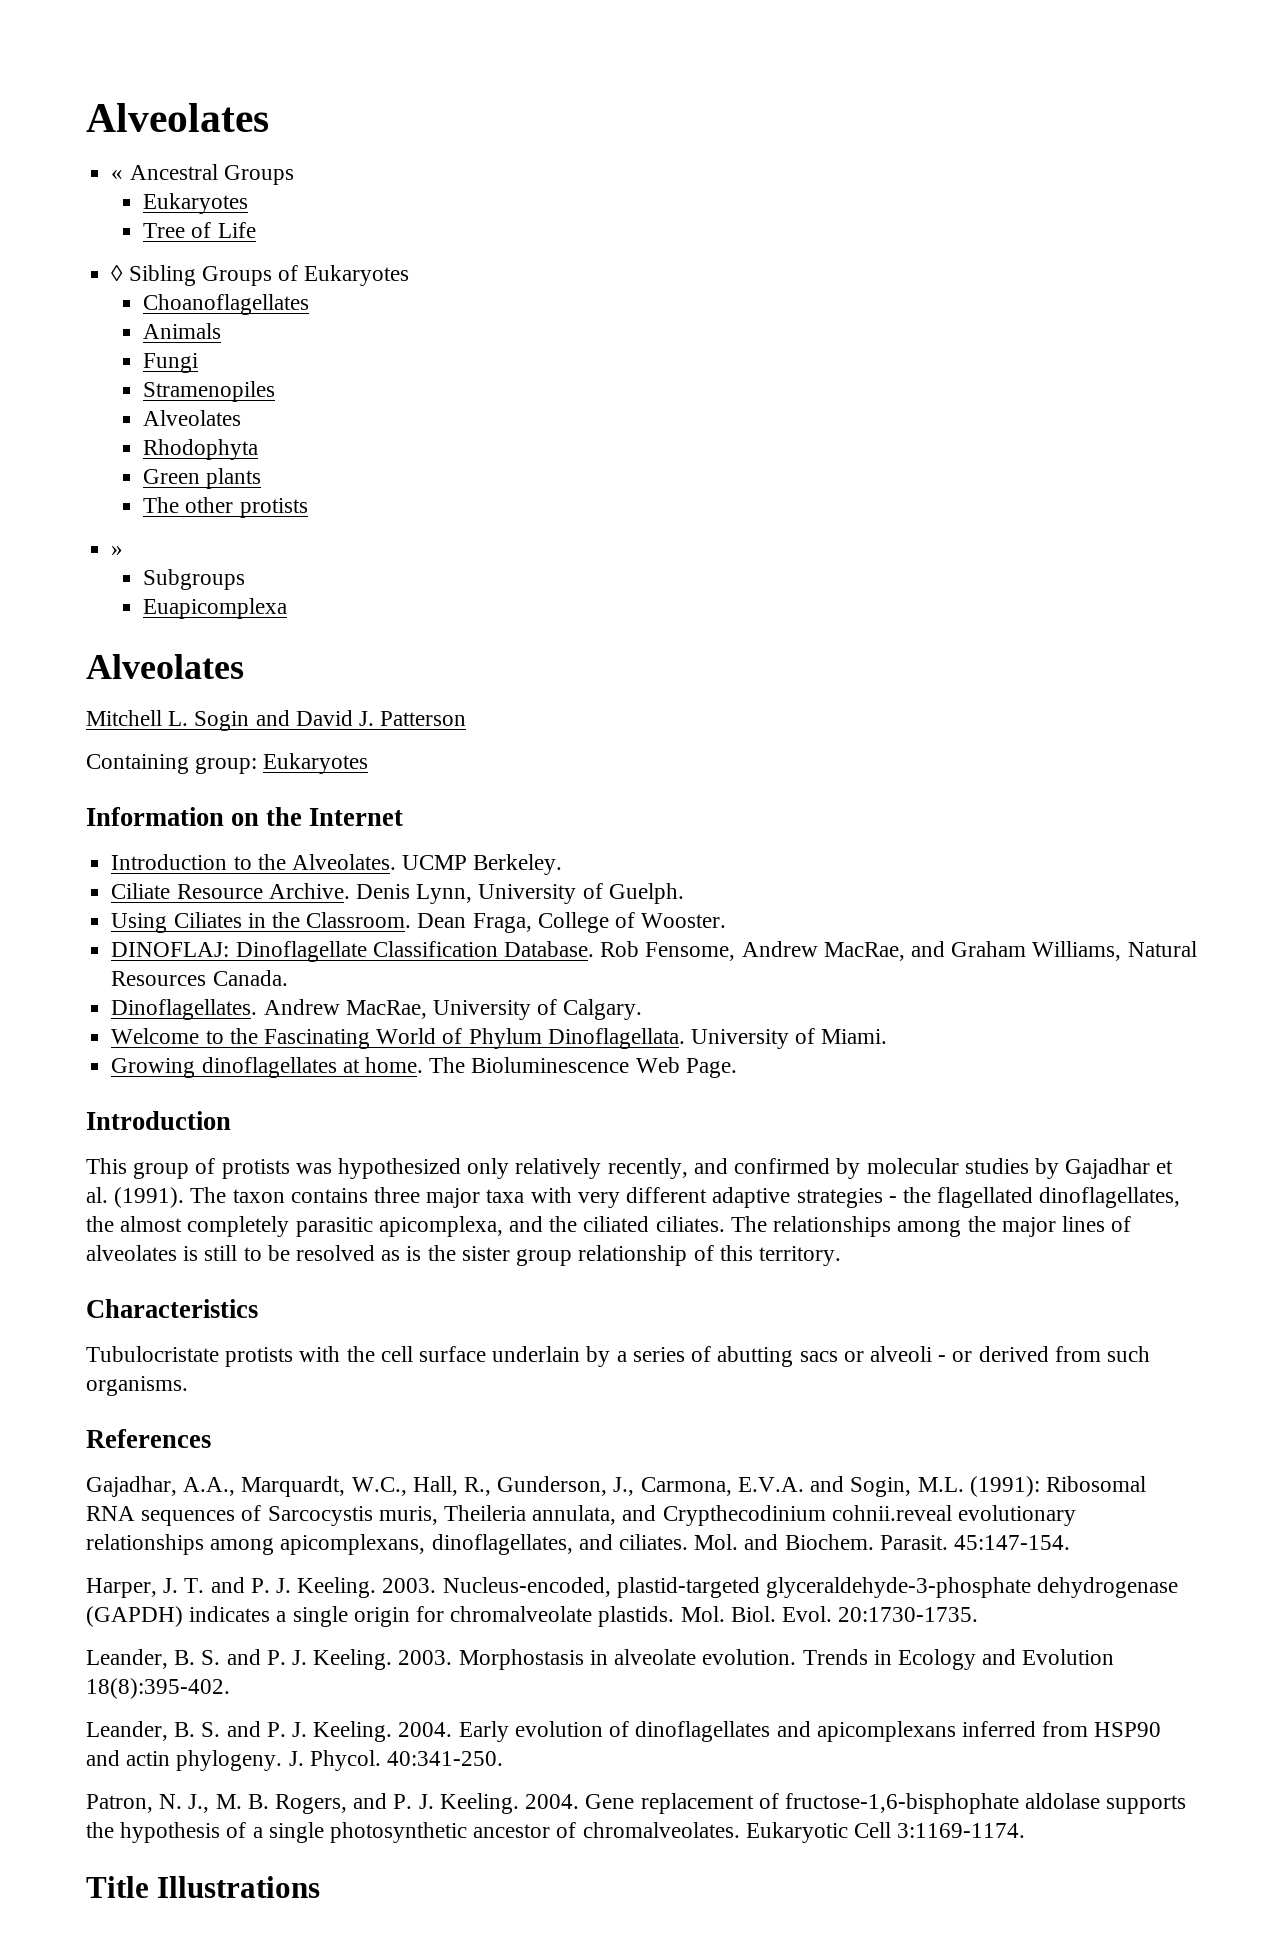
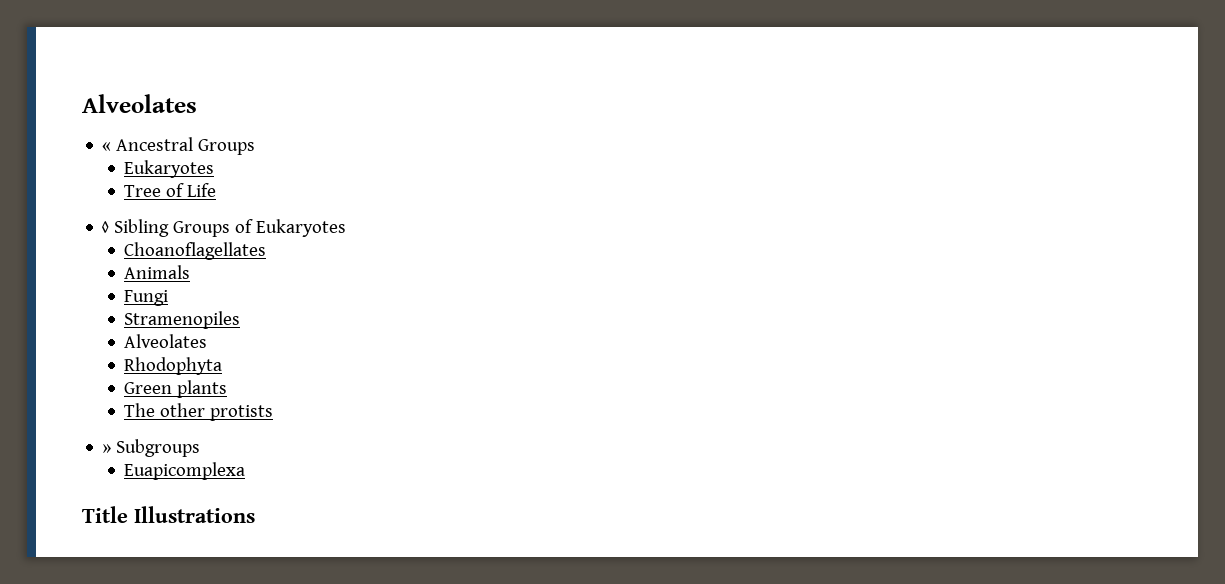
- »
- Subgroups
+ » Subgroups
  Euapicomplexa
- Alveolates
- Mitchell L. Sogin and David J. Patterson
- Containing group: Eukaryotes
- Information on the Internet
- Introduction to the Alveolates. UCMP Berkeley.
- Ciliate Resource Archive. Denis Lynn, University of Guelph.
- Using Ciliates in the Classroom. Dean Fraga, College of Wooster.
- DINOFLAJ: Dinoflagellate Classification Database. Rob Fensome, Andrew MacRae, and Graham Williams, Natural Resources Canada.
- Dinoflagellates. Andrew MacRae, University of Calgary.
- Welcome to the Fascinating World of Phylum Dinoflagellata. University of Miami.
- Growing dinoflagellates at home. The Bioluminescence Web Page.
- Introduction
- This group of protists was hypothesized only relatively recently, and confirmed by molecular studies by Gajadhar et al. (1991). The taxon contains three major taxa with very different adaptive strategies - the flagellated dinoflagellates, the almost completely parasitic apicomplexa, and the ciliated ciliates. The relationships among the major lines of alveolates is still to be resolved as is the sister group relationship of this territory.
- Characteristics
- Tubulocristate protists with the cell surface underlain by a series of abutting sacs or alveoli - or derived from such organisms.
- References
- Gajadhar, A.A., Marquardt, W.C., Hall, R., Gunderson, J., Carmona, E.V.A. and Sogin, M.L. (1991): Ribosomal RNA sequences of Sarcocystis muris, Theileria annulata, and Crypthecodinium cohnii.reveal evolutionary relationships among apicomplexans, dinoflagellates, and ciliates. Mol. and Biochem. Parasit. 45:147-154.
- Harper, J. T. and P. J. Keeling. 2003. Nucleus-encoded, plastid-targeted glyceraldehyde-3-phosphate dehydrogenase (GAPDH) indicates a single origin for chromalveolate plastids. Mol. Biol. Evol. 20:1730-1735.
- Leander, B. S. and P. J. Keeling. 2003. Morphostasis in alveolate evolution. Trends in Ecology and Evolution 18(8):395-402.
- Leander, B. S. and P. J. Keeling. 2004. Early evolution of dinoflagellates and apicomplexans inferred from HSP90 and actin phylogeny. J. Phycol. 40:341-250.
- Patron, N. J., M. B. Rogers, and P. J. Keeling. 2004. Gene replacement of fructose-1,6-bisphophate aldolase supports the hypothesis of a single photosynthetic ancestor of chromalveolates. Eukaryotic Cell 3:1169-1174.

